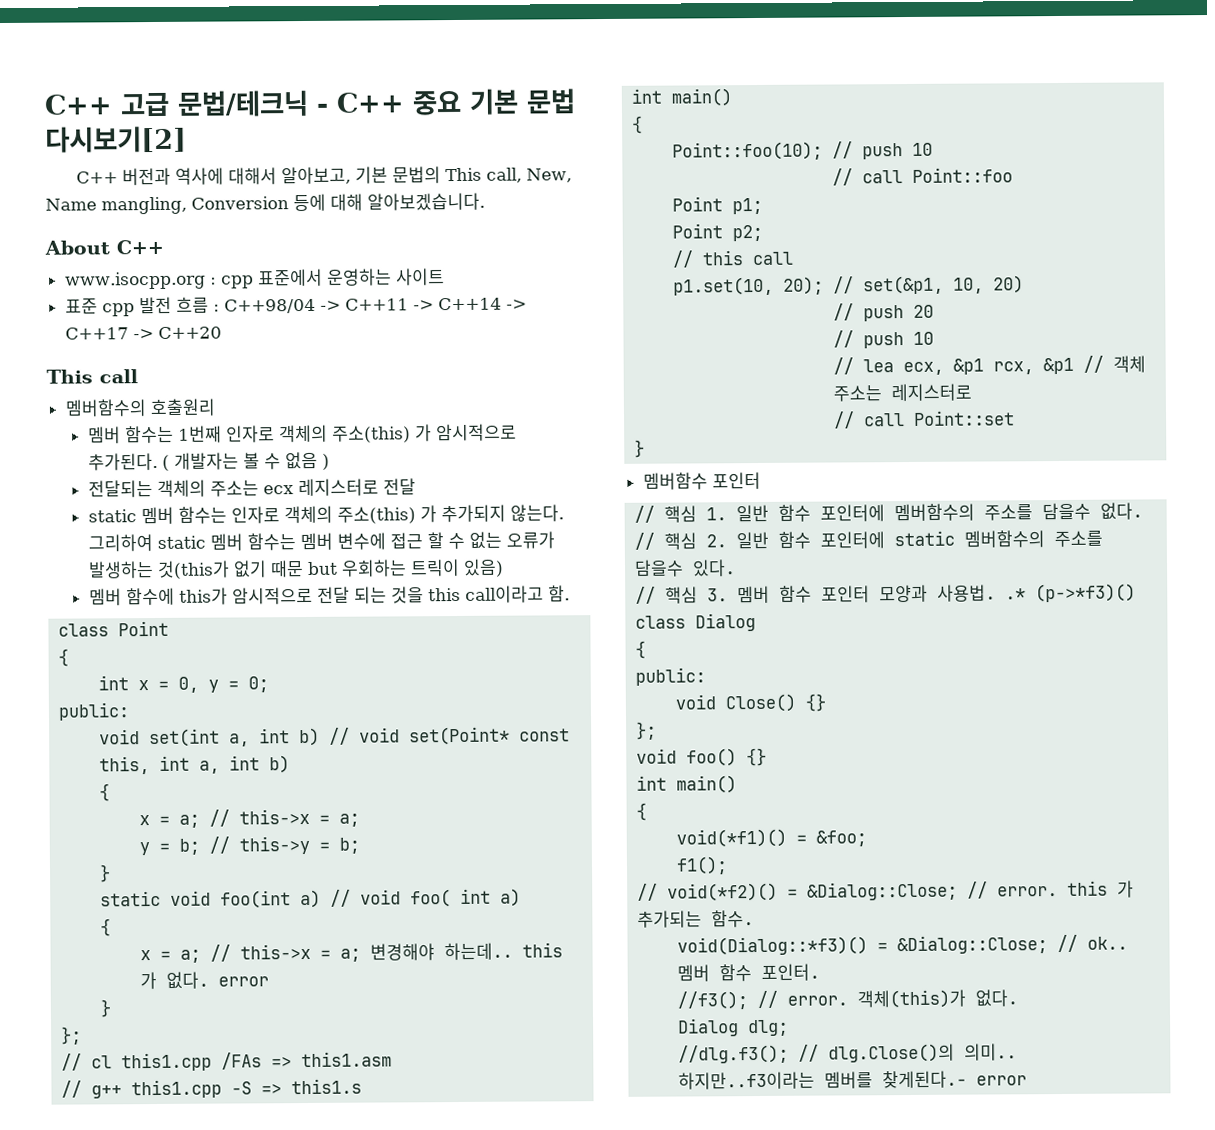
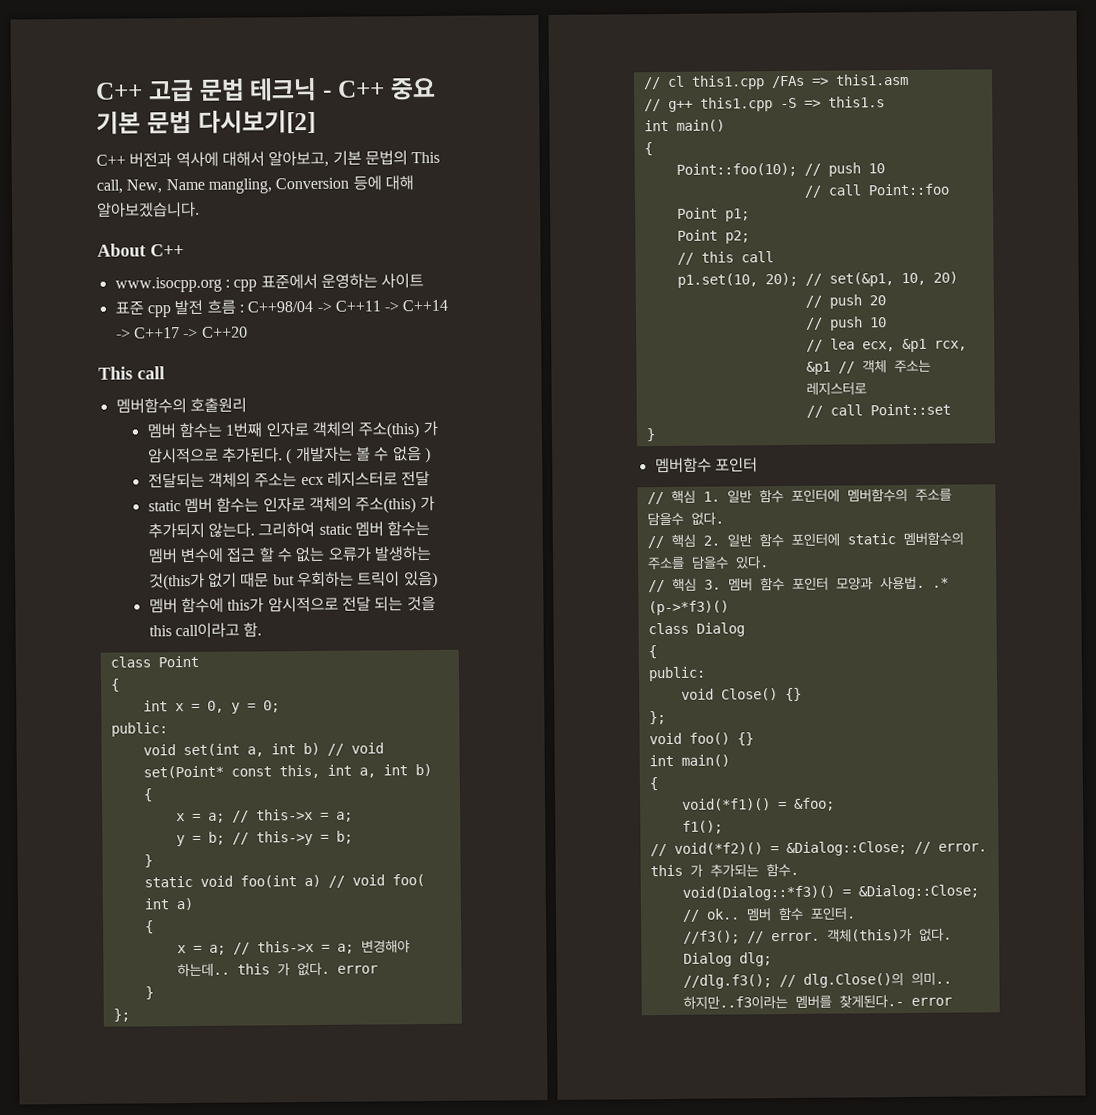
- C++ 고급 문법/테크닉 - C++ 중요 기본 문법 다시보기[2]
+ C++ 고급 문법 테크닉 - C++ 중요 기본 문법 다시보기[2]

